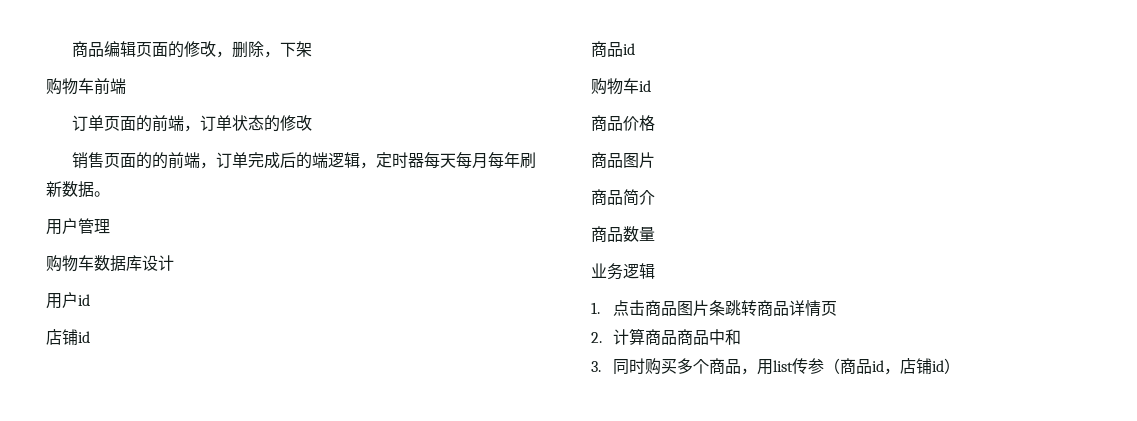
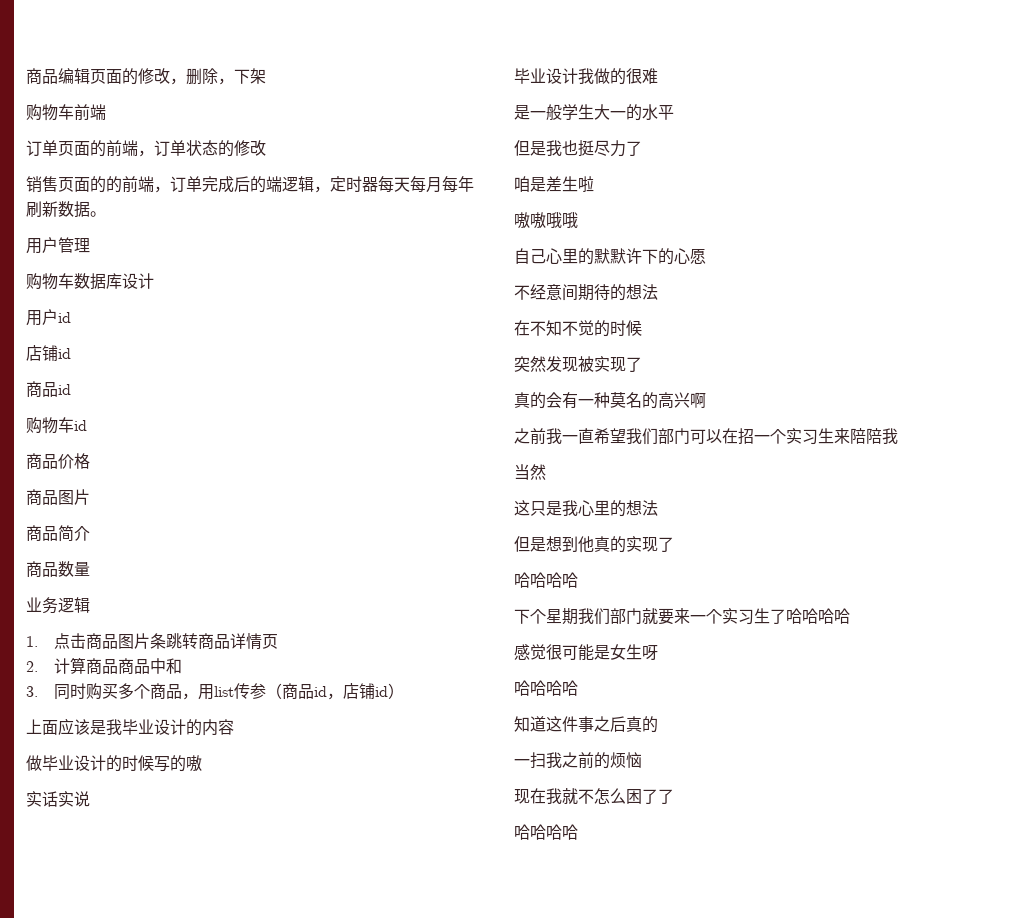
+ 上面应该是我毕业设计的内容
+ 做毕业设计的时候写的嗷
+ 实话实说
+ 毕业设计我做的很难
+ 是一般学生大一的水平
+ 但是我也挺尽力了
+ 咱是差生啦
+ 嗷嗷哦哦
+ 自己心里的默默许下的心愿
+ 不经意间期待的想法
+ 在不知不觉的时候
+ 突然发现被实现了
+ 真的会有一种莫名的高兴啊
+ 之前我一直希望我们部门可以在招一个实习生来陪陪我
+ 当然
+ 这只是我心里的想法
+ 但是想到他真的实现了
+ 哈哈哈哈
+ 下个星期我们部门就要来一个实习生了哈哈哈哈
+ 感觉很可能是女生呀
+ 哈哈哈哈
+ 知道这件事之后真的
+ 一扫我之前的烦恼
+ 现在我就不怎么困了了
+ 哈哈哈哈

